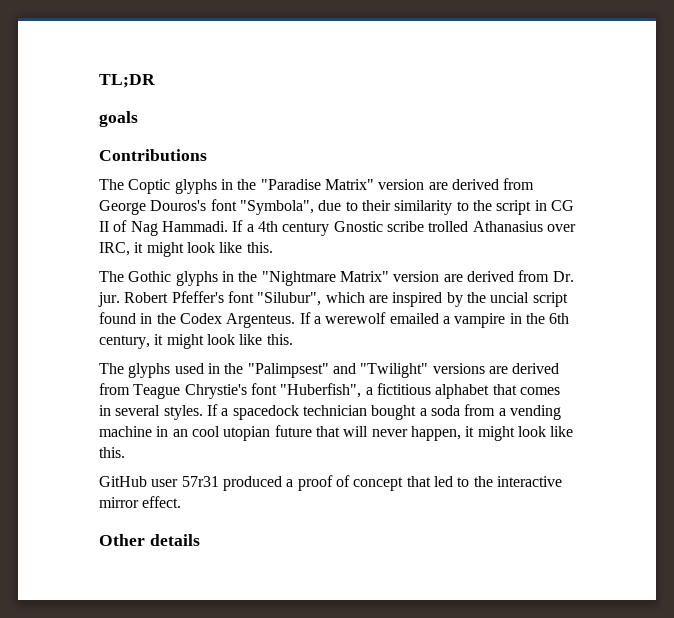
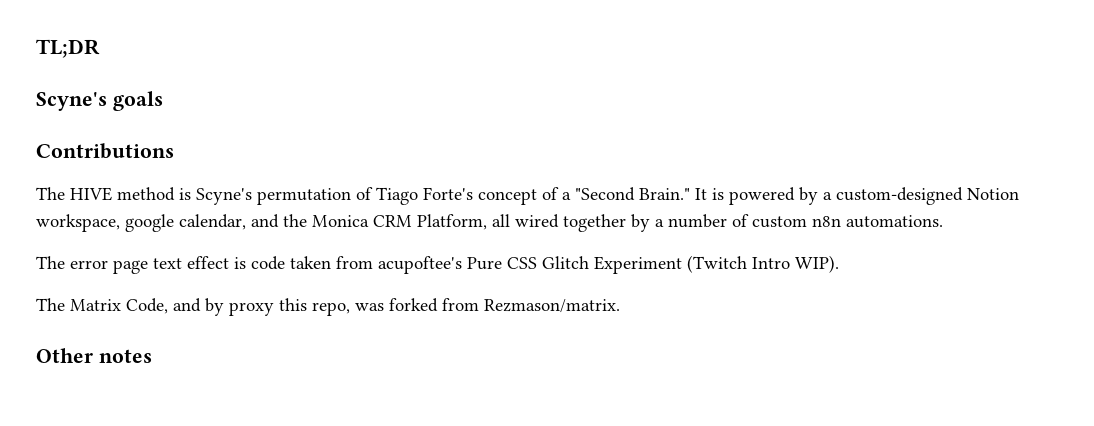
- goals
+ Scyne's goals
- The Coptic glyphs in the "Paradise Matrix" version are derived from George Douros's font "Symbola", due to their similarity to the script in CG II of Nag Hammadi. If a 4th century Gnostic scribe trolled Athanasius over IRC, it might look like this.
- The Gothic glyphs in the "Nightmare Matrix" version are derived from Dr. jur. Robert Pfeffer's font "Silubur", which are inspired by the uncial script found in the Codex Argenteus. If a werewolf emailed a vampire in the 6th century, it might look like this.
- The glyphs used in the "Palimpsest" and "Twilight" versions are derived from Teague Chrystie's font "Huberfish", a fictitious alphabet that comes in several styles. If a spacedock technician bought a soda from a vending machine in an cool utopian future that will never happen, it might look like this.
- GitHub user 57r31 produced a proof of concept that led to the interactive mirror effect.
+ The HIVE method is Scyne's permutation of Tiago Forte's concept of a "Second Brain." It is powered by a custom-designed Notion workspace, google calendar, and the Monica CRM Platform, all wired together by a number of custom n8n automations.
+ The error page text effect is code taken from acupoftee's Pure CSS Glitch Experiment (Twitch Intro WIP).
+ The Matrix Code, and by proxy this repo, was forked from Rezmason/matrix.
- Other details
+ Other notes

